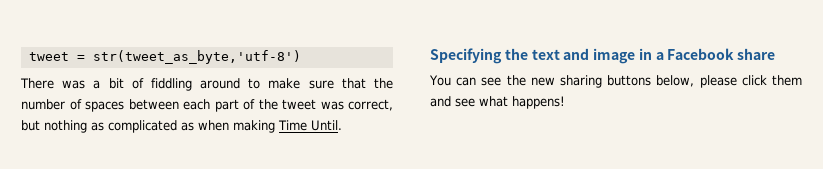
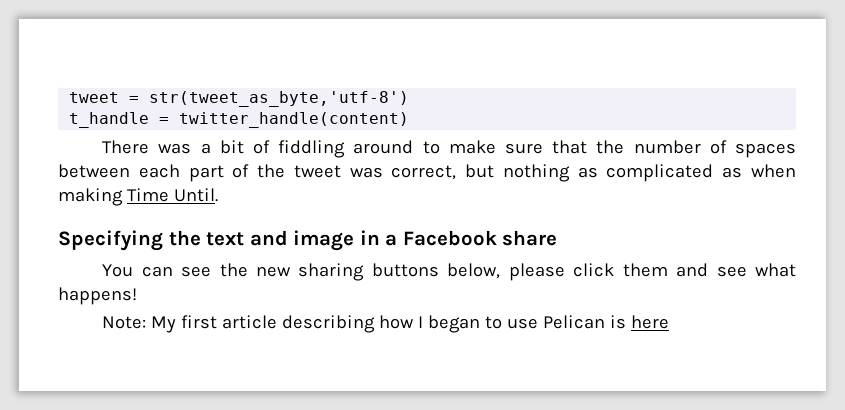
+ t_handle = twitter_handle(content)
+ Note: My first article describing how I began to use Pelican is here

